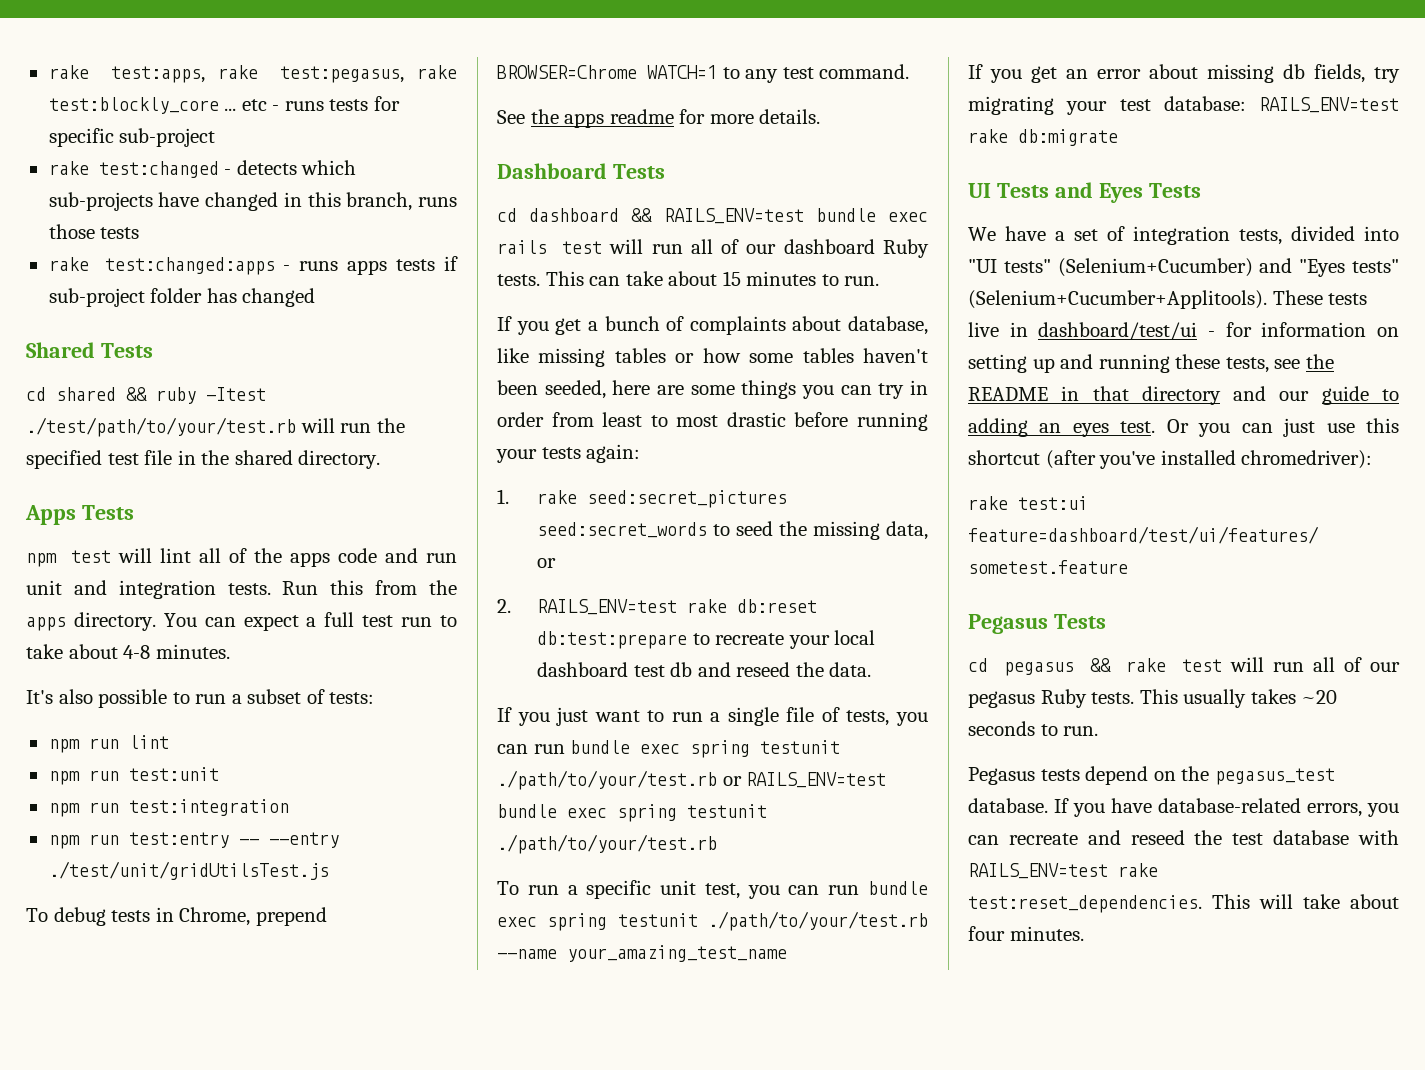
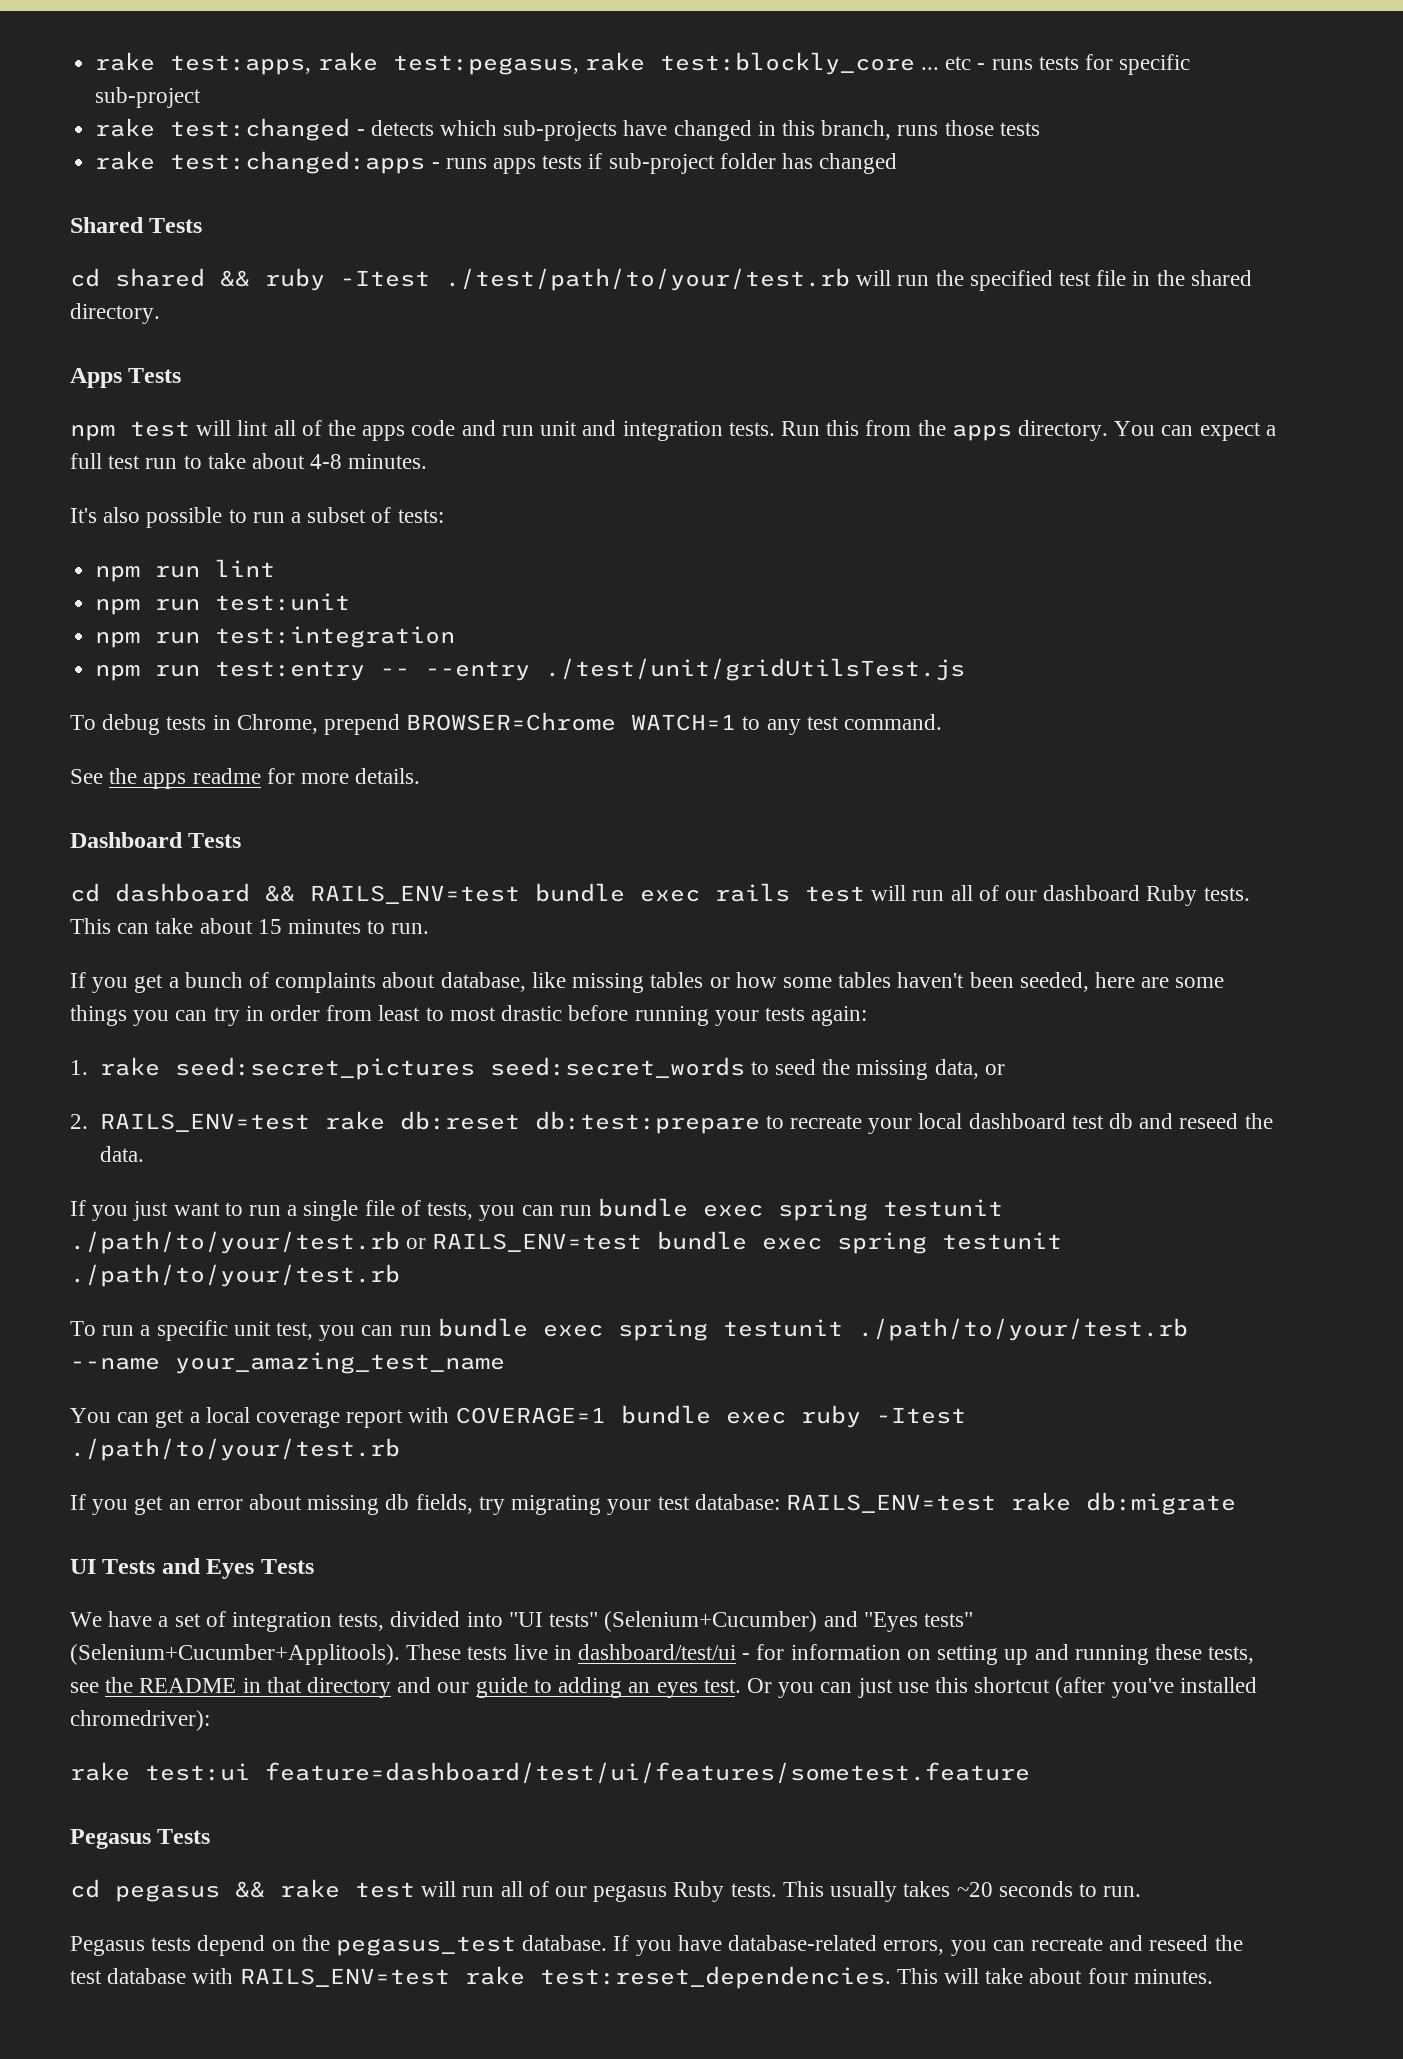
+ You can get a local coverage report with COVERAGE=1 bundle exec ruby -Itest ./path/to/your/test.rb

